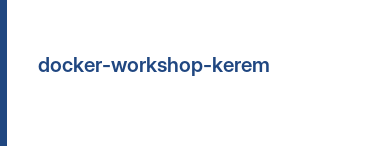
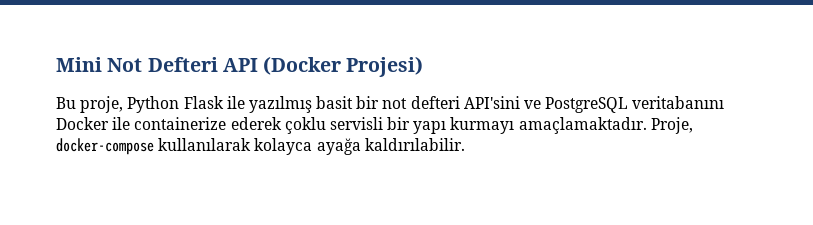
- docker-workshop-kerem
+ Mini Not Defteri API (Docker Projesi)
+ Bu proje, Python Flask ile yazılmış basit bir not defteri API'sini ve PostgreSQL veritabanını Docker ile containerize ederek çoklu servisli bir yapı kurmayı amaçlamaktadır. Proje, docker-compose kullanılarak kolayca ayağa kaldırılabilir.

